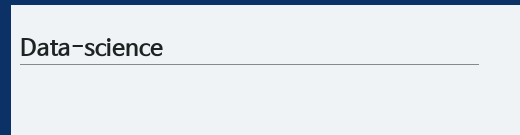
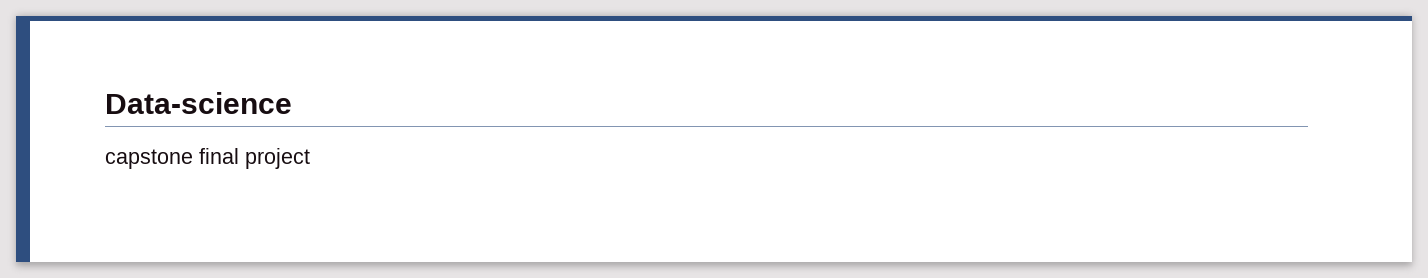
+ capstone final project

